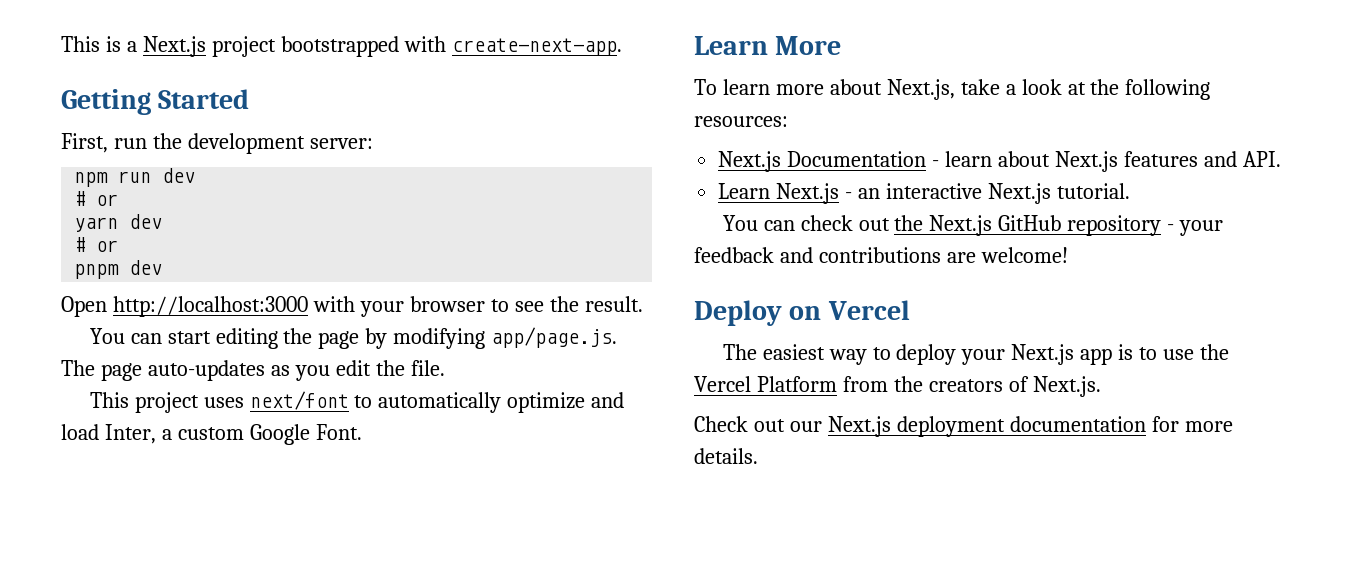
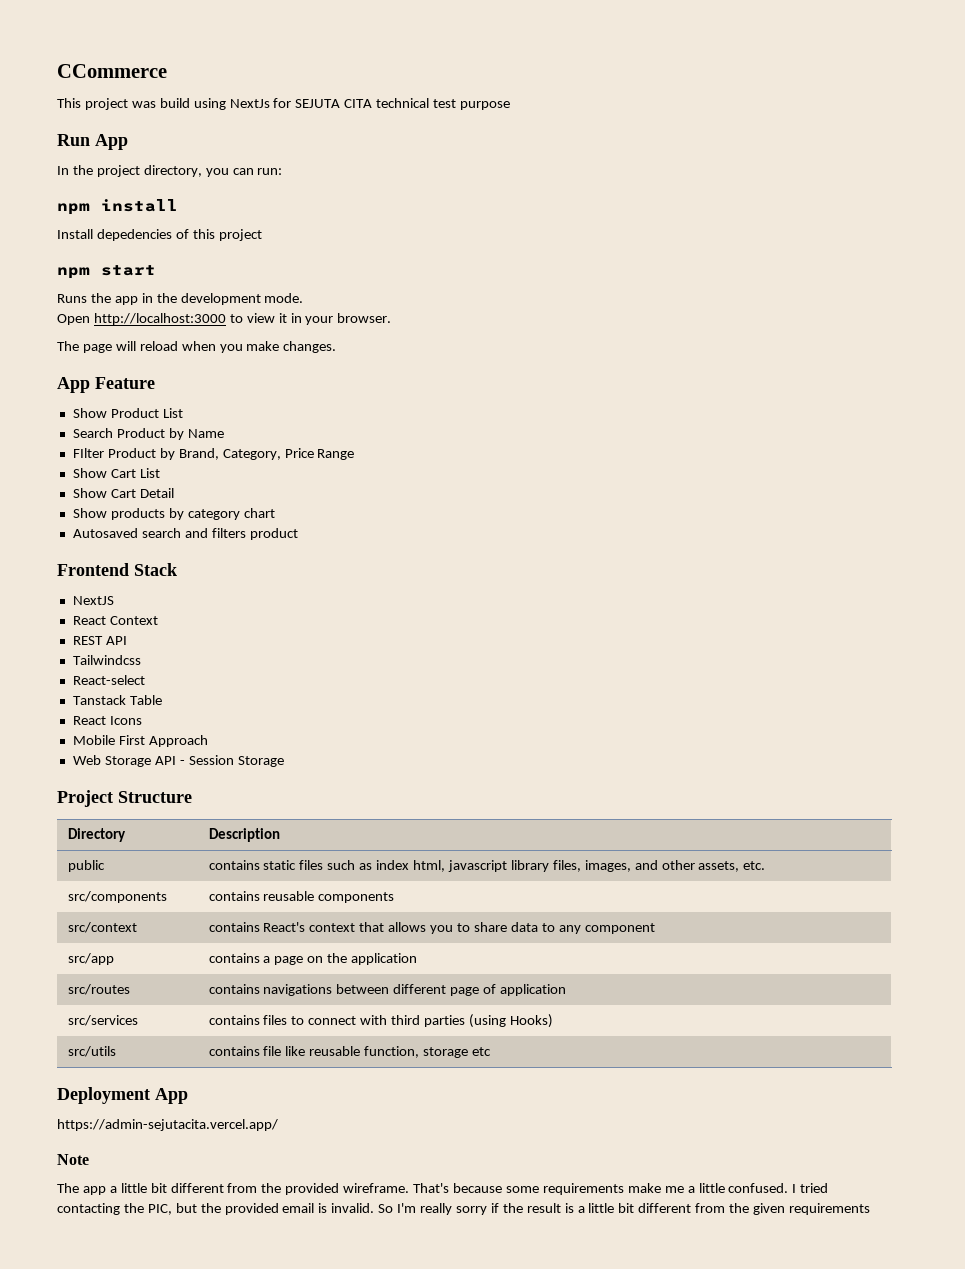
- This is a Next.js project bootstrapped with create-next-app.
- Getting Started
- First, run the development server:
- npm run dev
- # or
- yarn dev
- # or
- pnpm dev
- Open http://localhost:3000 with your browser to see the result.
- You can start editing the page by modifying app/page.js. The page auto-updates as you edit the file.
- This project uses next/font to automatically optimize and load Inter, a custom Google Font.
- Learn More
- To learn more about Next.js, take a look at the following resources:
- Next.js Documentation - learn about Next.js features and API.
- Learn Next.js - an interactive Next.js tutorial.
- You can check out the Next.js GitHub repository - your feedback and contributions are welcome!
- Deploy on Vercel
- The easiest way to deploy your Next.js app is to use the Vercel Platform from the creators of Next.js.
- Check out our Next.js deployment documentation for more details.
+ CCommerce
+ This project was build using NextJs for SEJUTA CITA technical test purpose
+ Run App
+ In the project directory, you can run:
+ npm install
+ Install depedencies of this project
+ npm start
+ Runs the app in the development mode.
+ Open http://localhost:3000 to view it in your browser.
+ The page will reload when you make changes.
+ App Feature
+ Show Product List
+ Search Product by Name
+ FIlter Product by Brand, Category, Price Range
+ Show Cart List
+ Show Cart Detail
+ Show products by category chart
+ Autosaved search and filters product
+ Frontend Stack
+ NextJS
+ React Context
+ REST API
+ Tailwindcss
+ React-select
+ Tanstack Table
+ React Icons
+ Mobile First Approach
+ Web Storage API - Session Storage
+ Project Structure
+ Directory | Description
+ public | contains static files such as index html, javascript library files, images, and other assets, etc.
+ src/components | contains reusable components
+ src/context | contains React's context that allows you to share data to any component
+ src/app | contains a page on the application
+ src/routes | contains navigations between different page of application
+ src/services | contains files to connect with third parties (using Hooks)
+ src/utils | contains file like reusable function, storage etc
+ Deployment App
+ https://admin-sejutacita.vercel.app/
+ Note
+ The app a little bit different from the provided wireframe. That's because some requirements make me a little confused. I tried contacting the PIC, but the provided email is invalid. So I'm really sorry if the result is a little bit different from the given requirements

